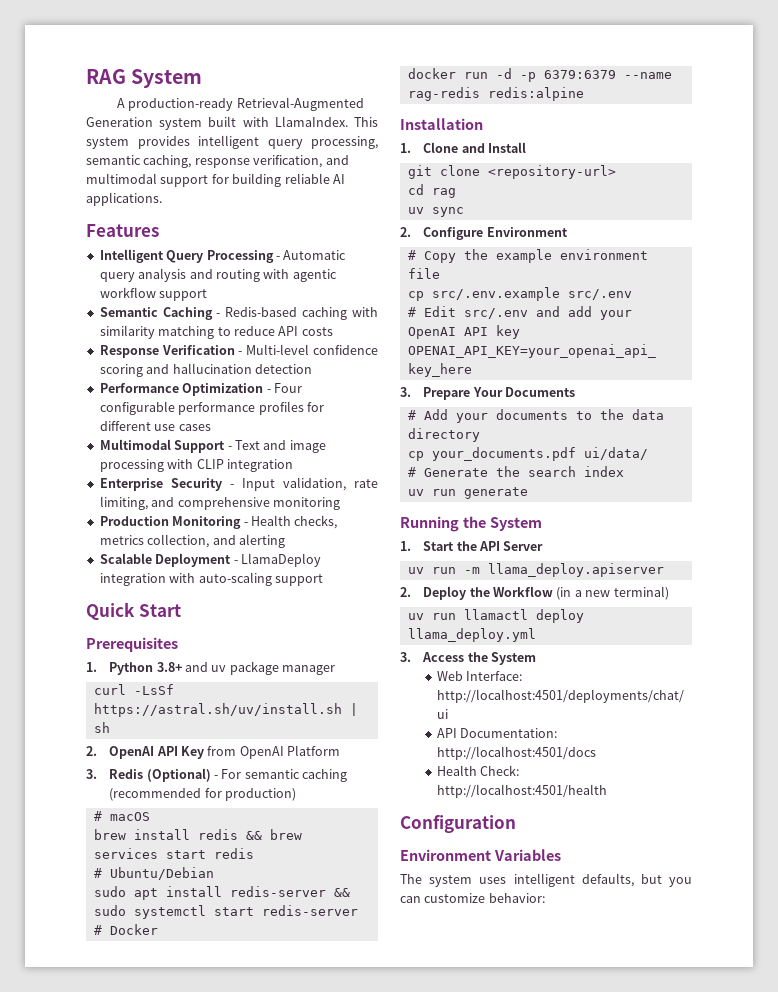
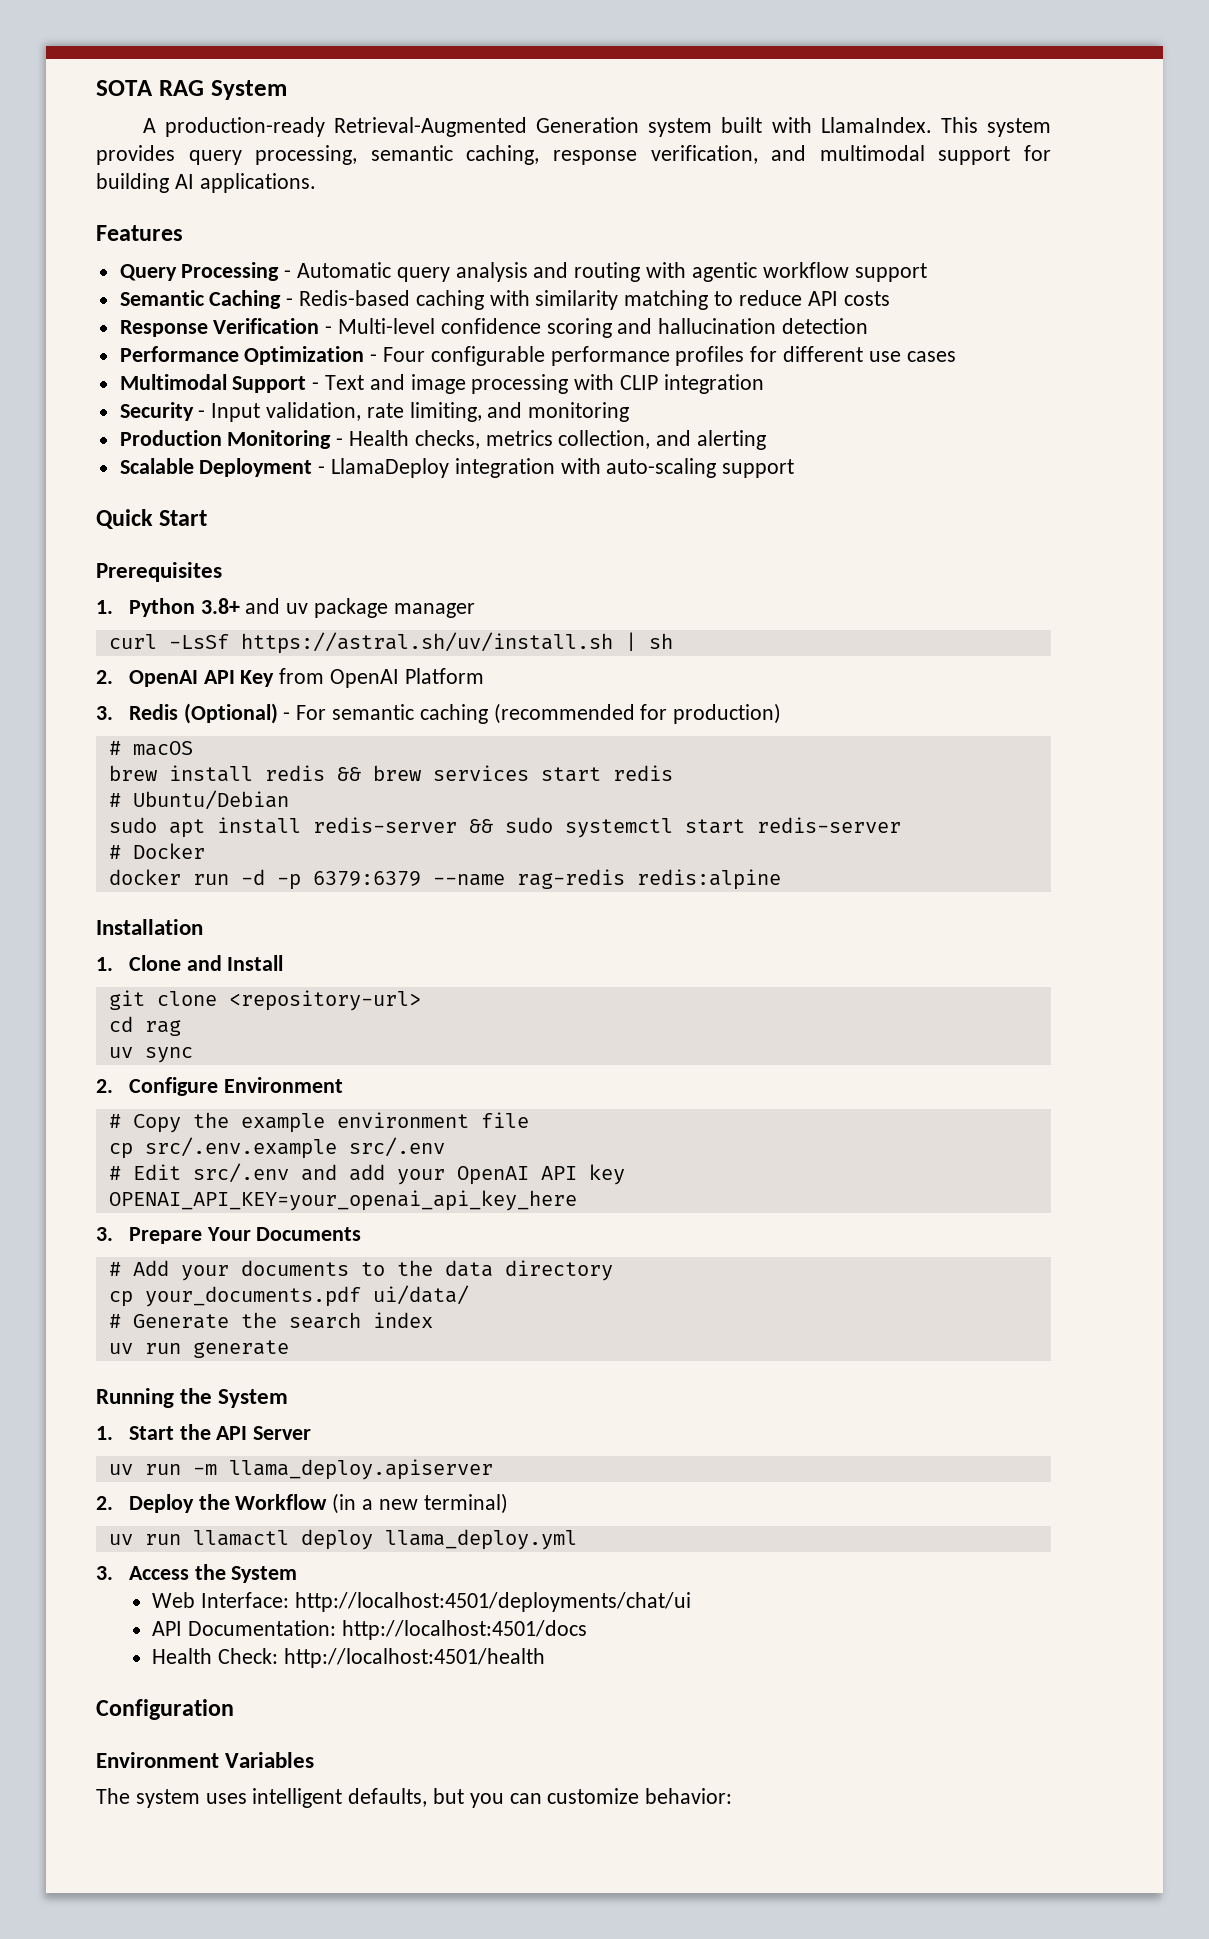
- RAG System
+ SOTA RAG System
- This system provides intelligent query processing, semantic caching, response verification, and multimodal support for building reliable AI applications.
+ This system provides query processing, semantic caching, response verification, and multimodal support for building AI applications.
- Intelligent Query Processing - Automatic query analysis and routing with agentic workflow support
+ Query Processing - Automatic query analysis and routing with agentic workflow support
- Enterprise Security - Input validation, rate limiting, and comprehensive monitoring
+ Security - Input validation, rate limiting, and monitoring

